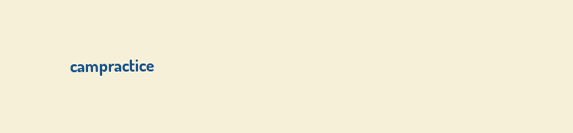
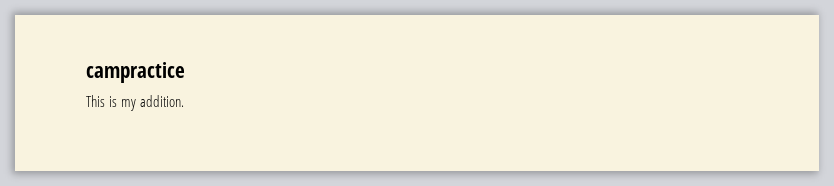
+ This is my addition.

